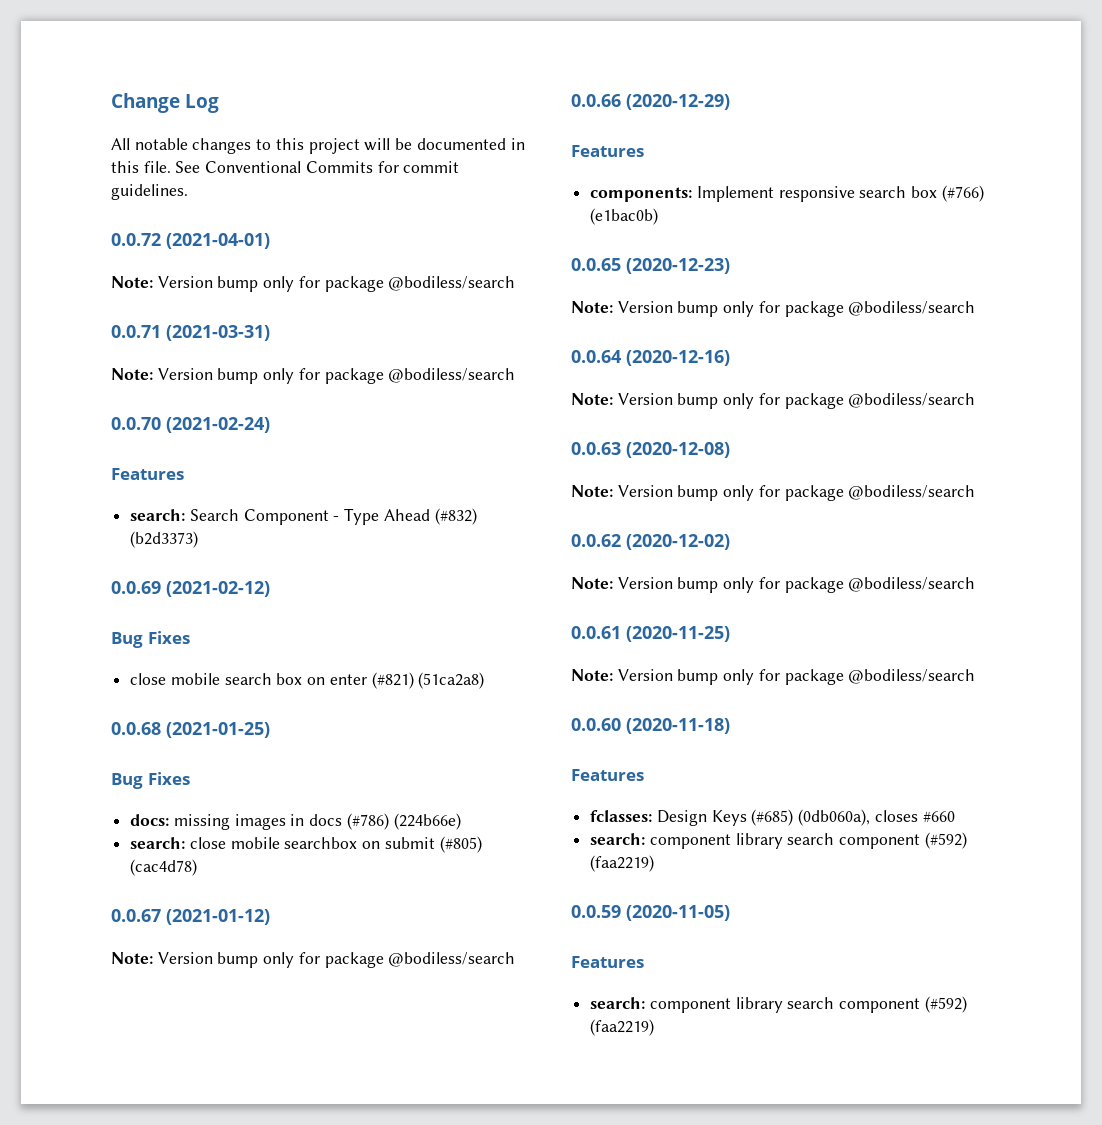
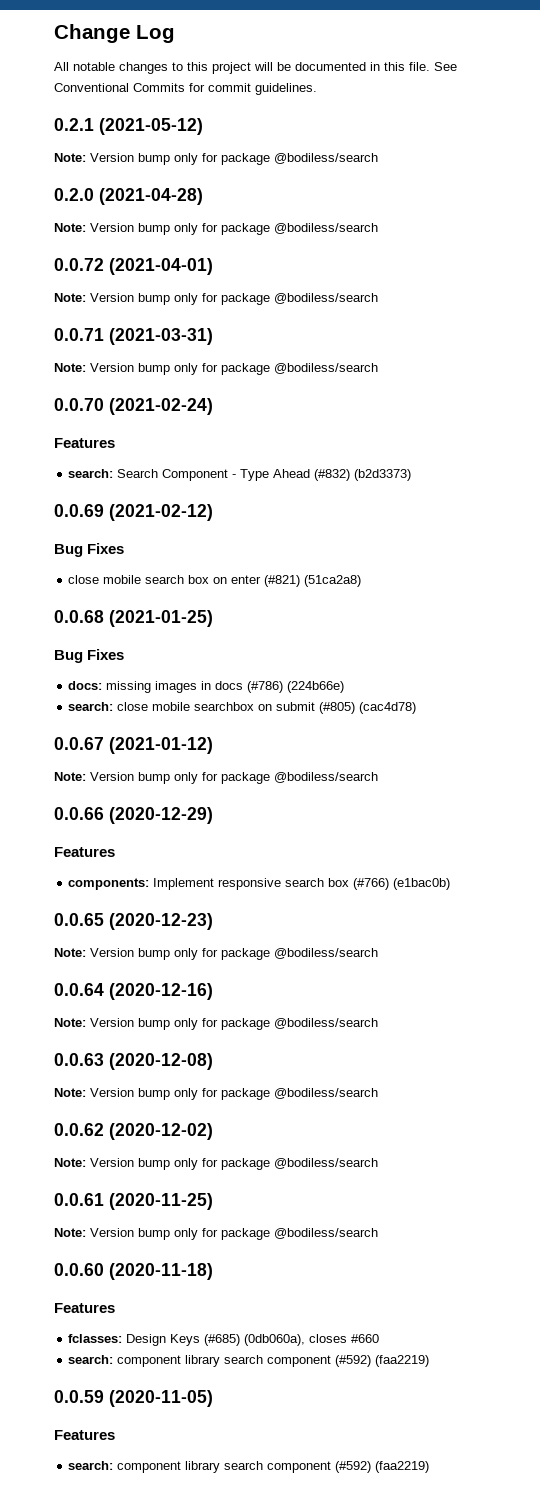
+ 0.2.1 (2021-05-12)
+ Note: Version bump only for package @bodiless/search
+ 0.2.0 (2021-04-28)
+ Note: Version bump only for package @bodiless/search

